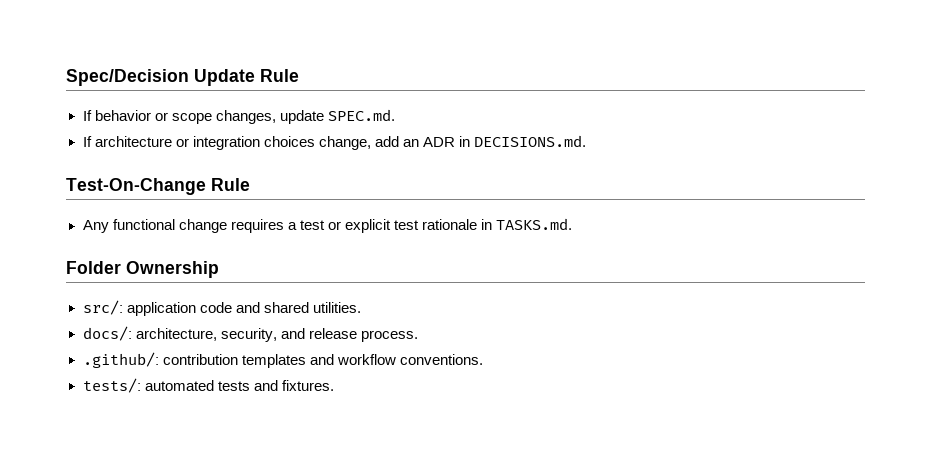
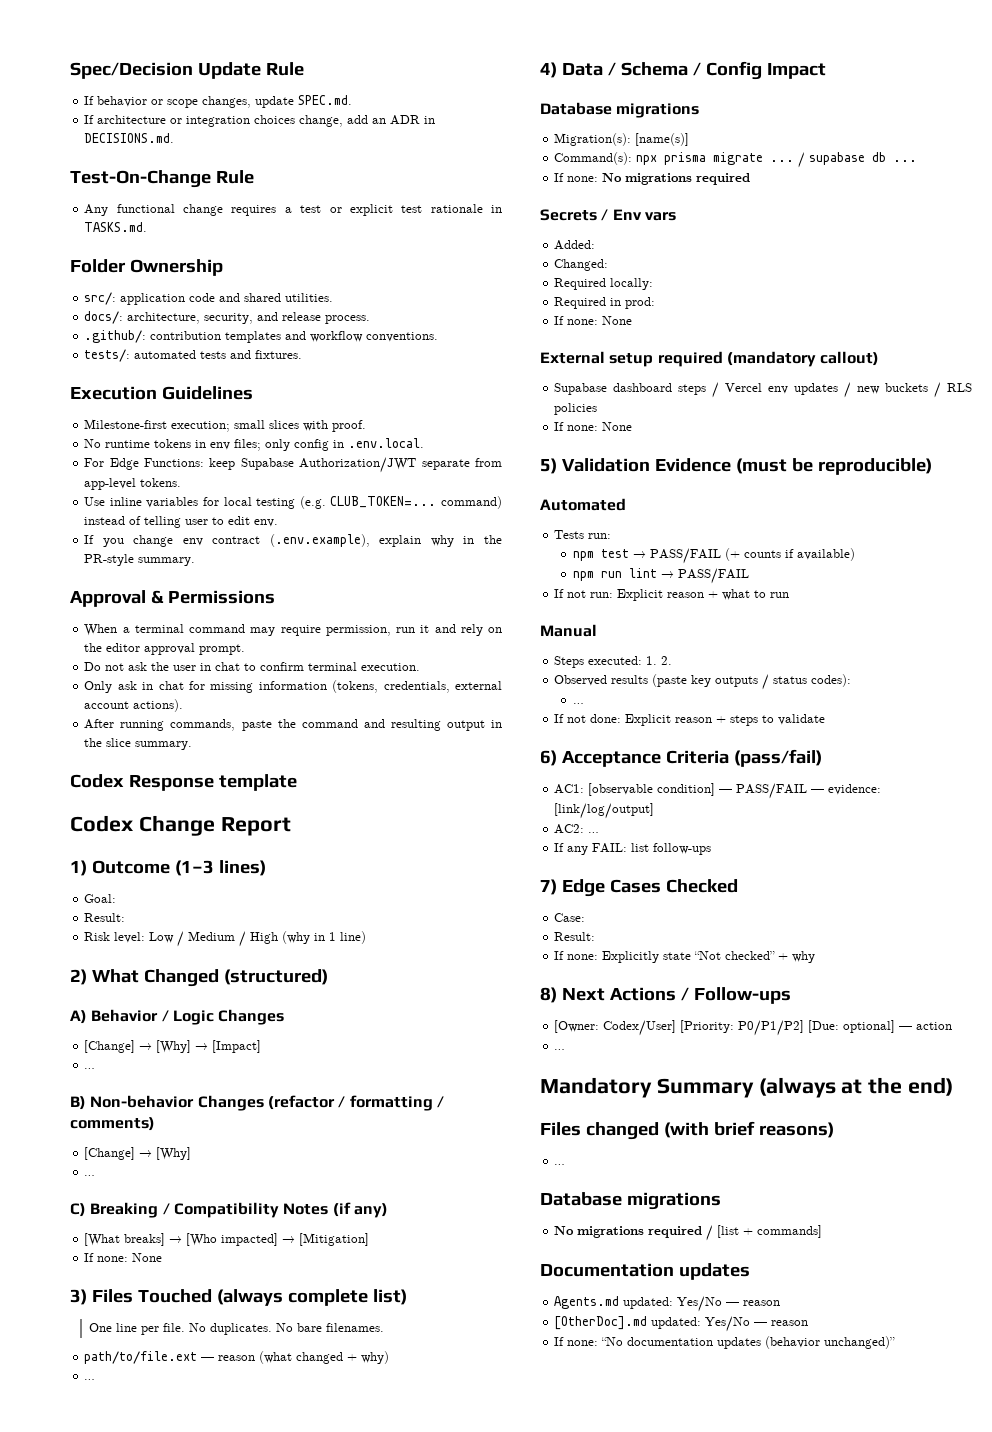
+ Execution Guidelines
+ Milestone-first execution; small slices with proof.
+ No runtime tokens in env files; only config in .env.local.
+ For Edge Functions: keep Supabase Authorization/JWT separate from app-level tokens.
+ Use inline variables for local testing (e.g. CLUB_TOKEN=... command) instead of telling user to edit env.
+ If you change env contract (.env.example), explain why in the PR-style summary.
+ Approval & Permissions
+ When a terminal command may require permission, run it and rely on the editor approval prompt.
+ Do not ask the user in chat to confirm terminal execution.
+ Only ask in chat for missing information (tokens, credentials, external account actions).
+ After running commands, paste the command and resulting output in the slice summary.
+ Codex Response template
+ Codex Change Report
+ 1) Outcome (1–3 lines)
+ Goal:
+ Result:
+ Risk level: Low / Medium / High (why in 1 line)
+ 2) What Changed (structured)
+ A) Behavior / Logic Changes
+ [Change] → [Why] → [Impact]
+ …
+ B) Non-behavior Changes (refactor / formatting / comments)
+ [Change] → [Why]
+ …
+ C) Breaking / Compatibility Notes (if any)
+ [What breaks] → [Who impacted] → [Mitigation]
+ If none: None
+ 3) Files Touched (always complete list)
+ One line per file. No duplicates. No bare filenames.
+ path/to/file.ext — reason (what changed + why)
+ …
+ 4) Data / Schema / Config Impact
+ Database migrations
+ Migration(s): [name(s)]
+ Command(s): npx prisma migrate ... / supabase db ...
+ If none: No migrations required
+ Secrets / Env vars
+ Added:
+ Changed:
+ Required locally:
+ Required in prod:
+ If none: None
+ External setup required (mandatory callout)
+ Supabase dashboard steps / Vercel env updates / new buckets / RLS policies
+ If none: None
+ 5) Validation Evidence (must be reproducible)
+ Automated
+ Tests run:
+ npm test → PASS/FAIL (+ counts if available)
+ npm run lint → PASS/FAIL
+ If not run: Explicit reason + what to run
+ Manual
+ Steps executed: 1. 2.
+ Observed results (paste key outputs / status codes):
+ …
+ If not done: Explicit reason + steps to validate
+ 6) Acceptance Criteria (pass/fail)
+ AC1: [observable condition] — PASS/FAIL — evidence: [link/log/output]
+ AC2: …
+ If any FAIL: list follow-ups
+ 7) Edge Cases Checked
+ Case:
+ Result:
+ If none: Explicitly state “Not checked” + why
+ 8) Next Actions / Follow-ups
+ [Owner: Codex/User] [Priority: P0/P1/P2] [Due: optional] — action
+ …
+ Mandatory Summary (always at the end)
+ Files changed (with brief reasons)
+ …
+ Database migrations
+ No migrations required / [list + commands]
+ Documentation updates
+ Agents.md updated: Yes/No — reason
+ [OtherDoc].md updated: Yes/No — reason
+ If none: “No documentation updates (behavior unchanged)”

